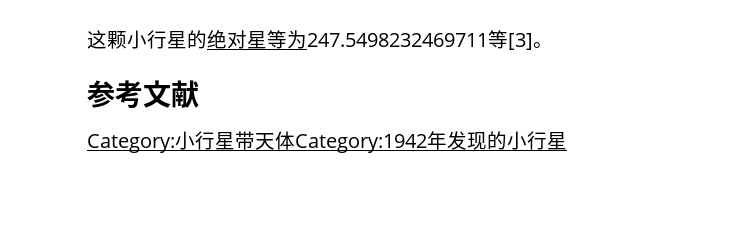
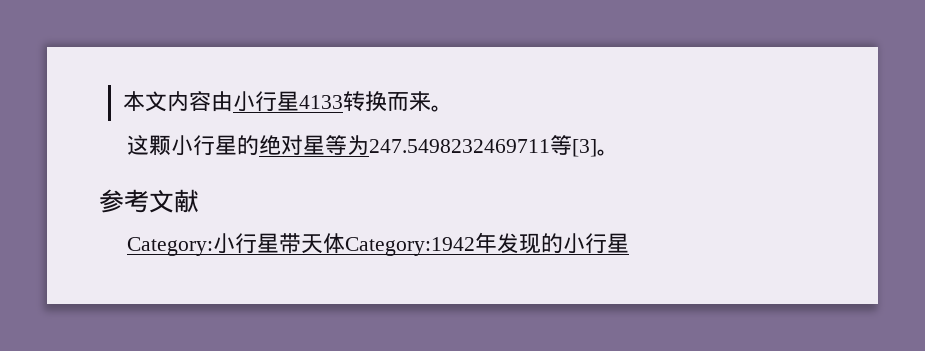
+ 本文内容由小行星4133转换而来。

